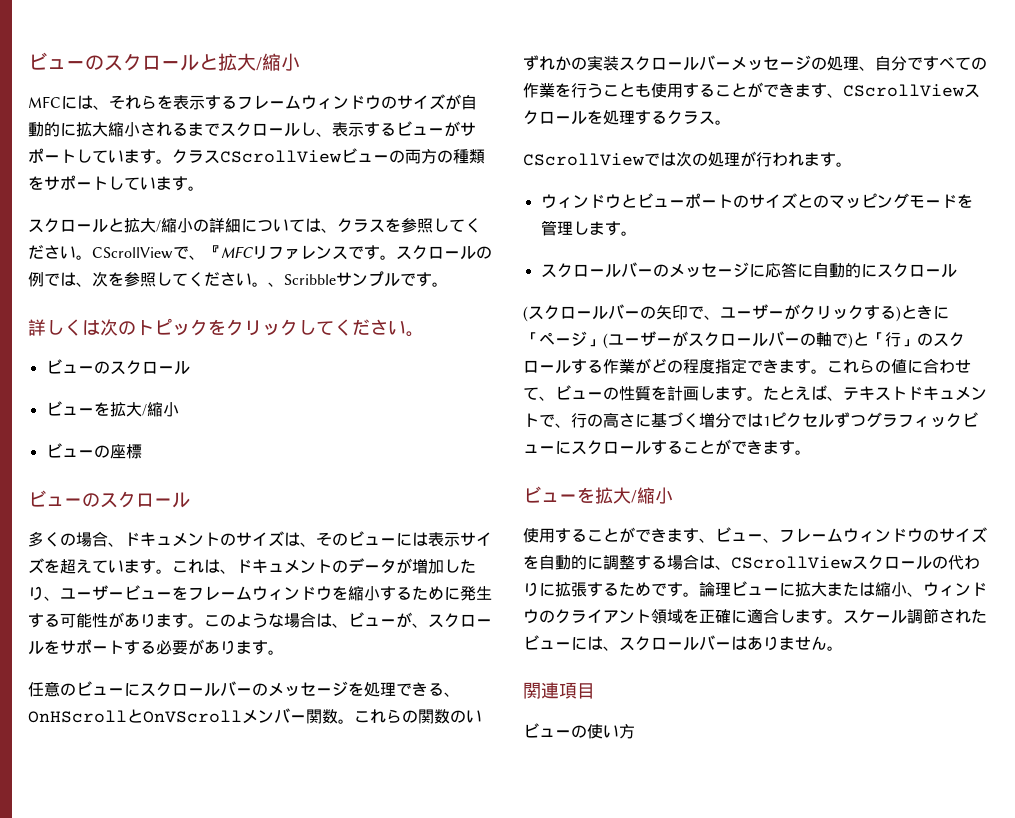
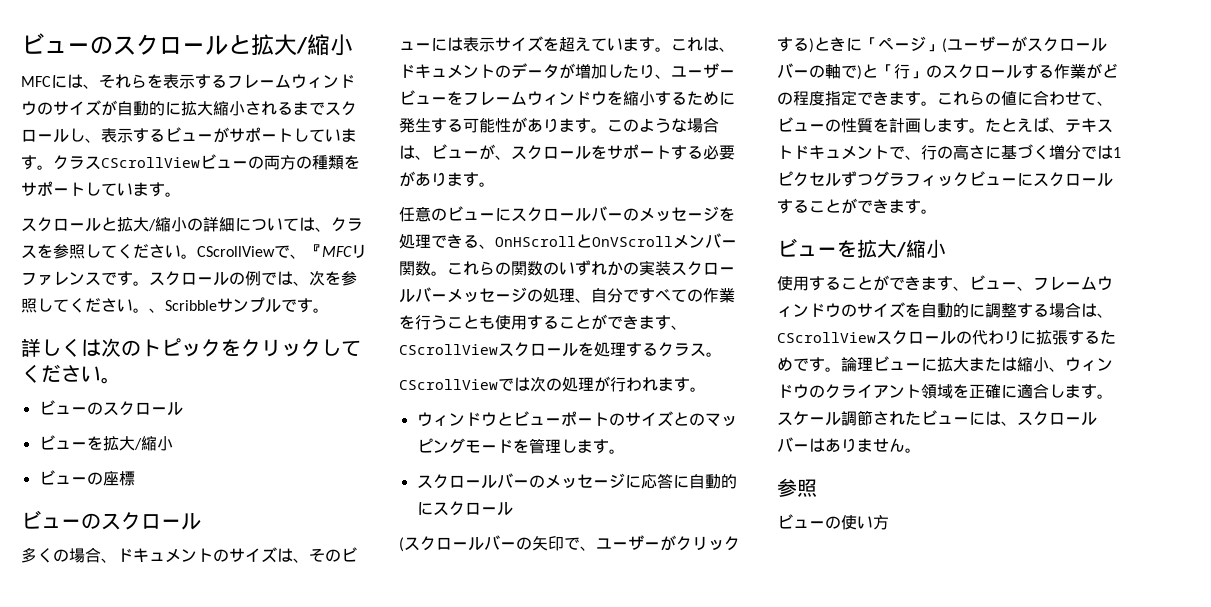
  スケール調節されたビューには、スクロールバーはありません。
- 関連項目
+ 参照

